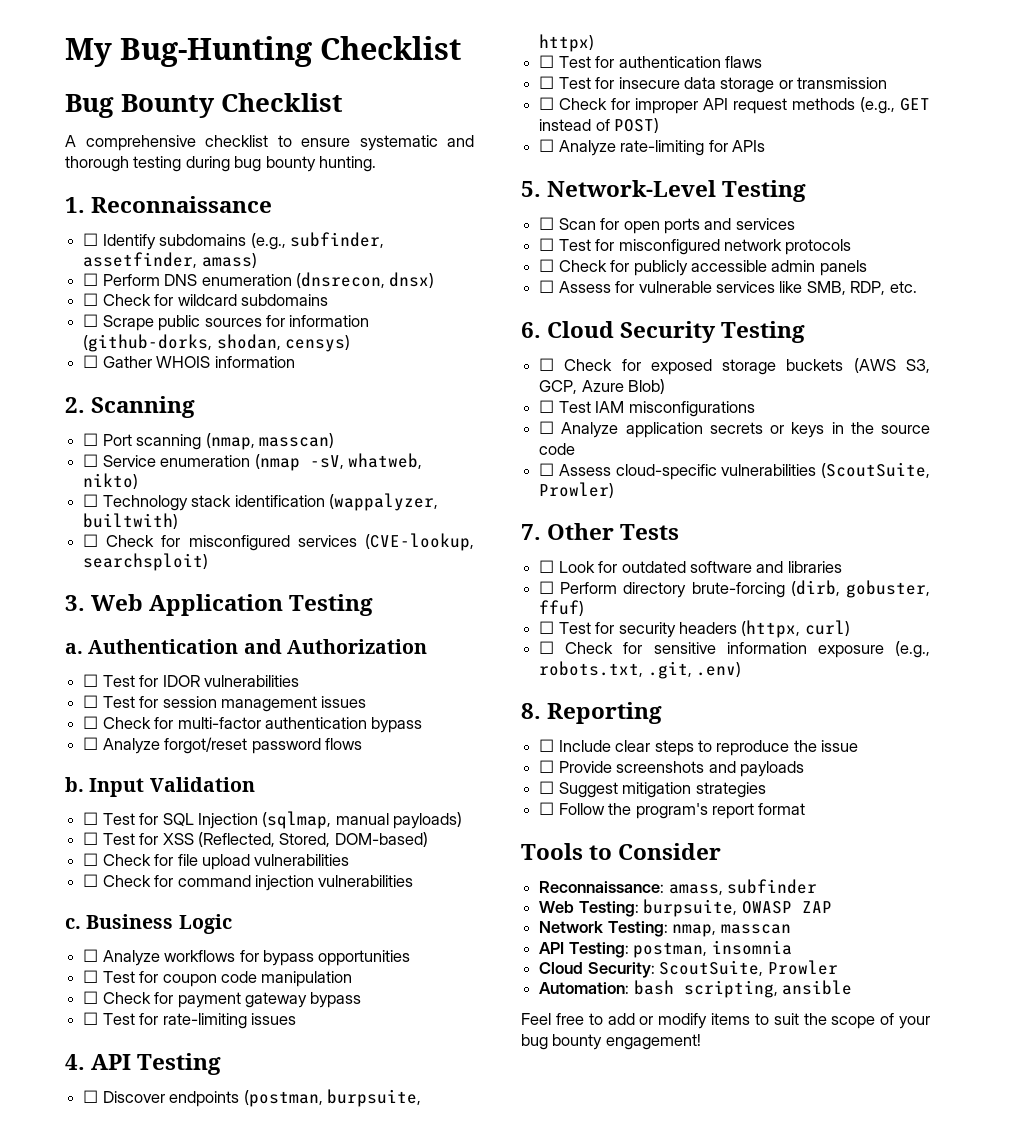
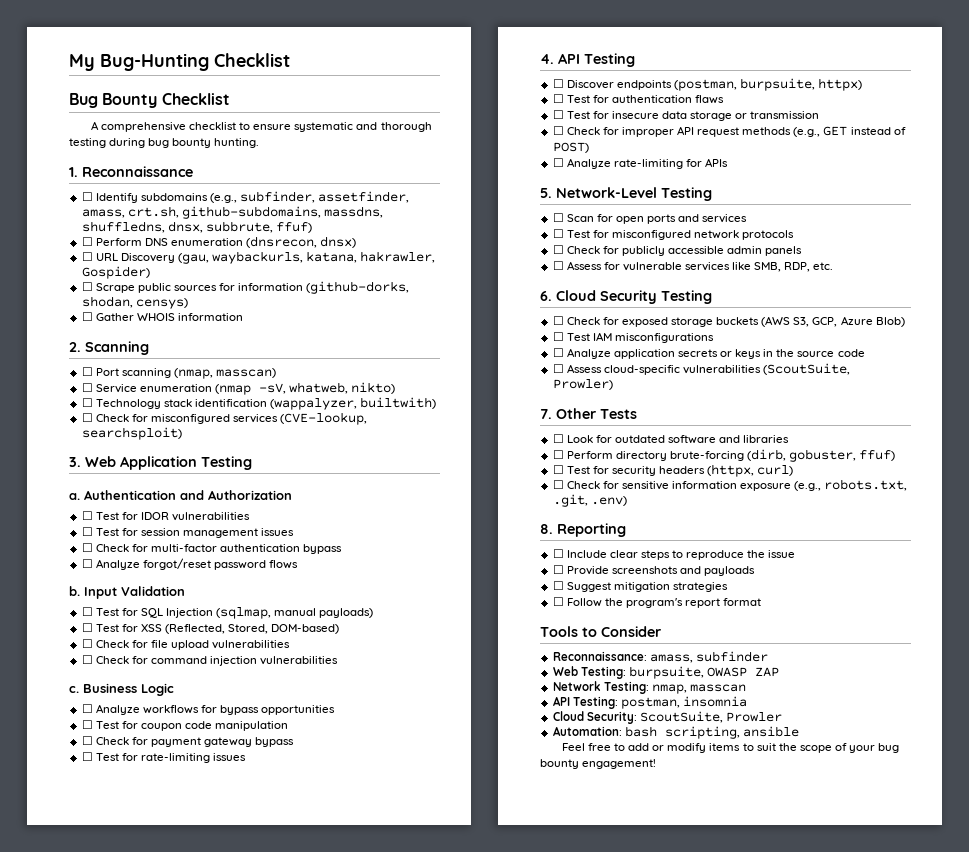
- ☐ Identify subdomains (e.g., subfinder, assetfinder, amass)
+ ☐ Identify subdomains (e.g., subfinder, assetfinder, amass, crt.sh, github-subdomains, massdns, shuffledns, dnsx, subbrute, ffuf)
- ☐ Check for wildcard subdomains
+ ☐ URL Discovery (gau, waybackurls, katana, hakrawler, Gospider)

